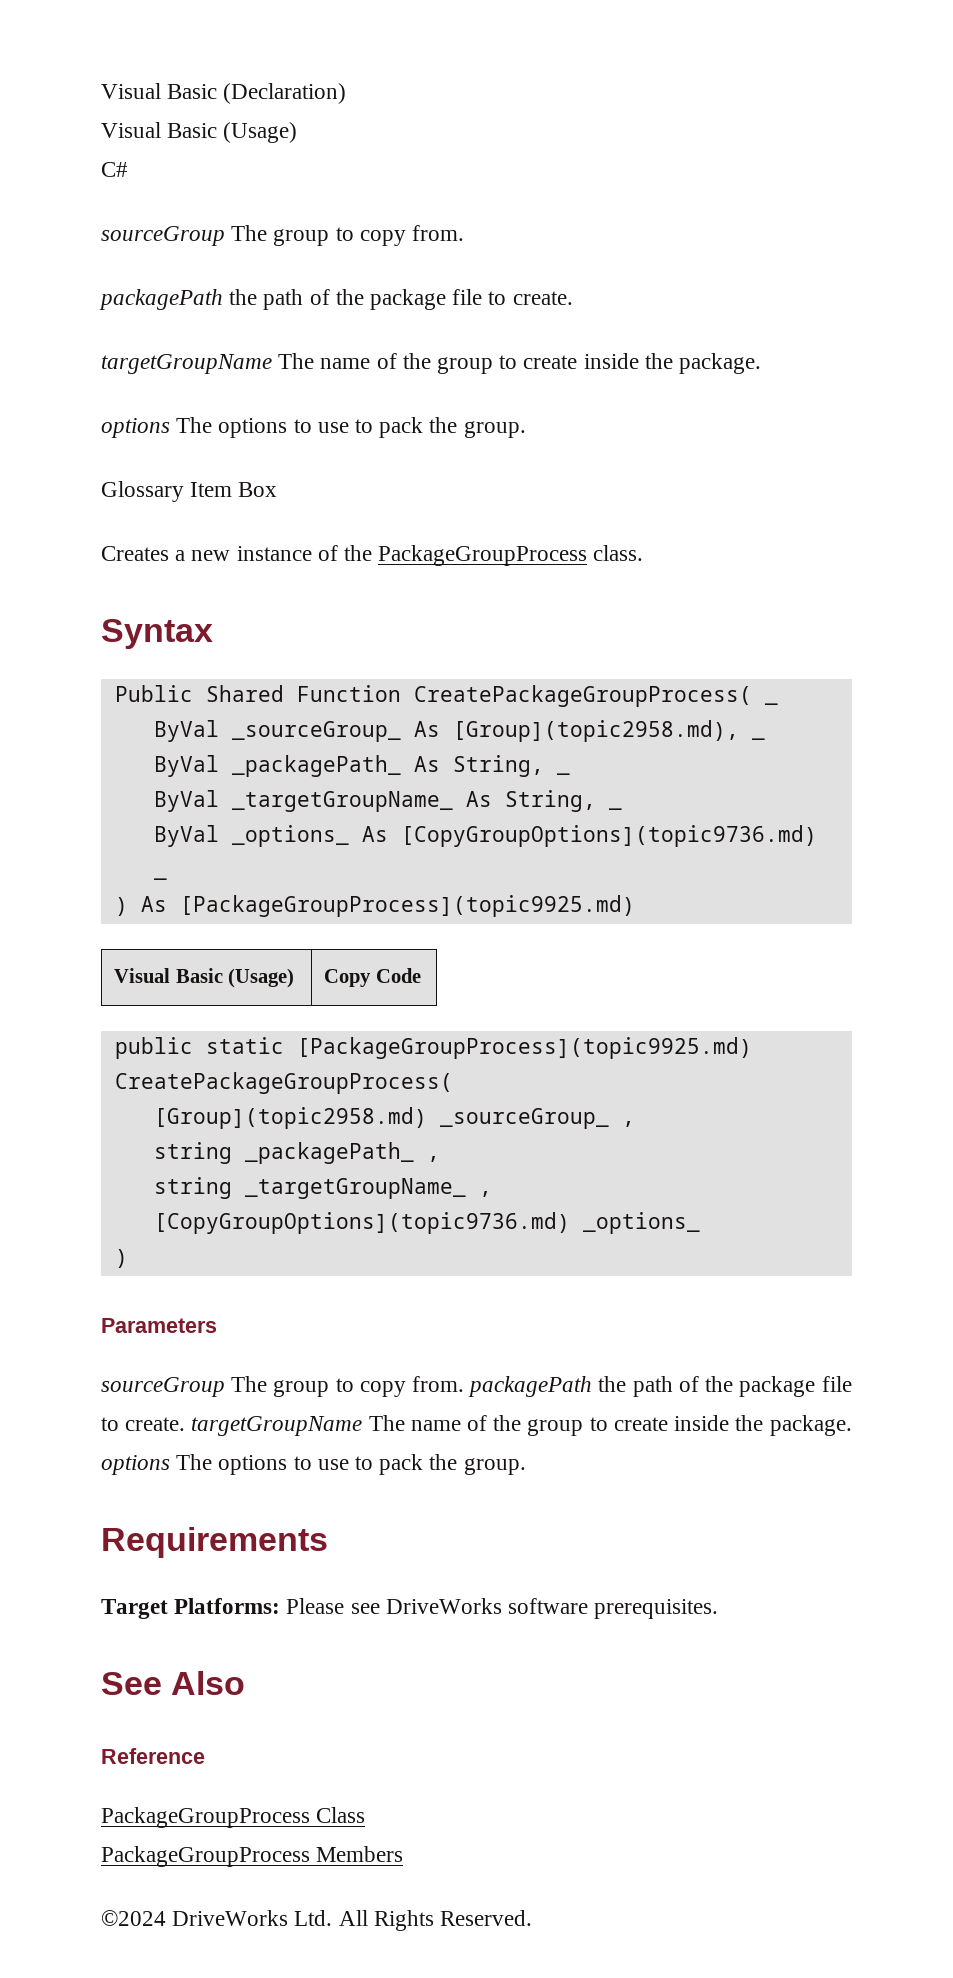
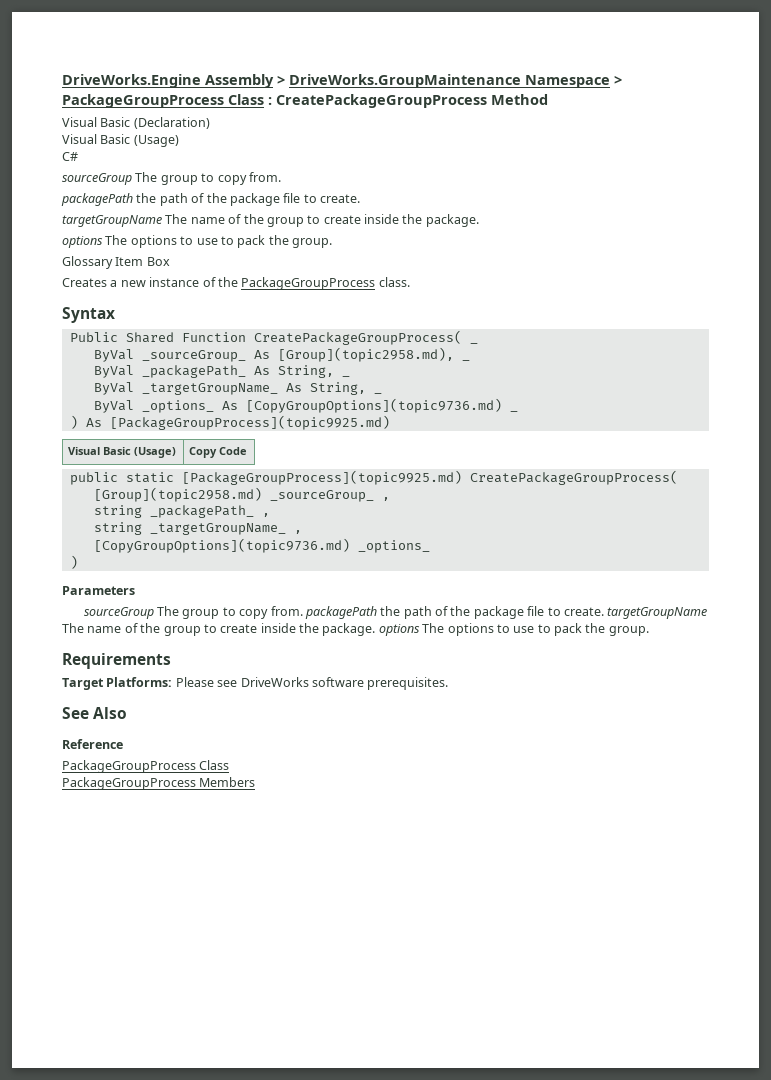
+ DriveWorks.Engine Assembly > DriveWorks.GroupMaintenance Namespace > PackageGroupProcess Class : CreatePackageGroupProcess Method
- ©2024 DriveWorks Ltd. All Rights Reserved.

